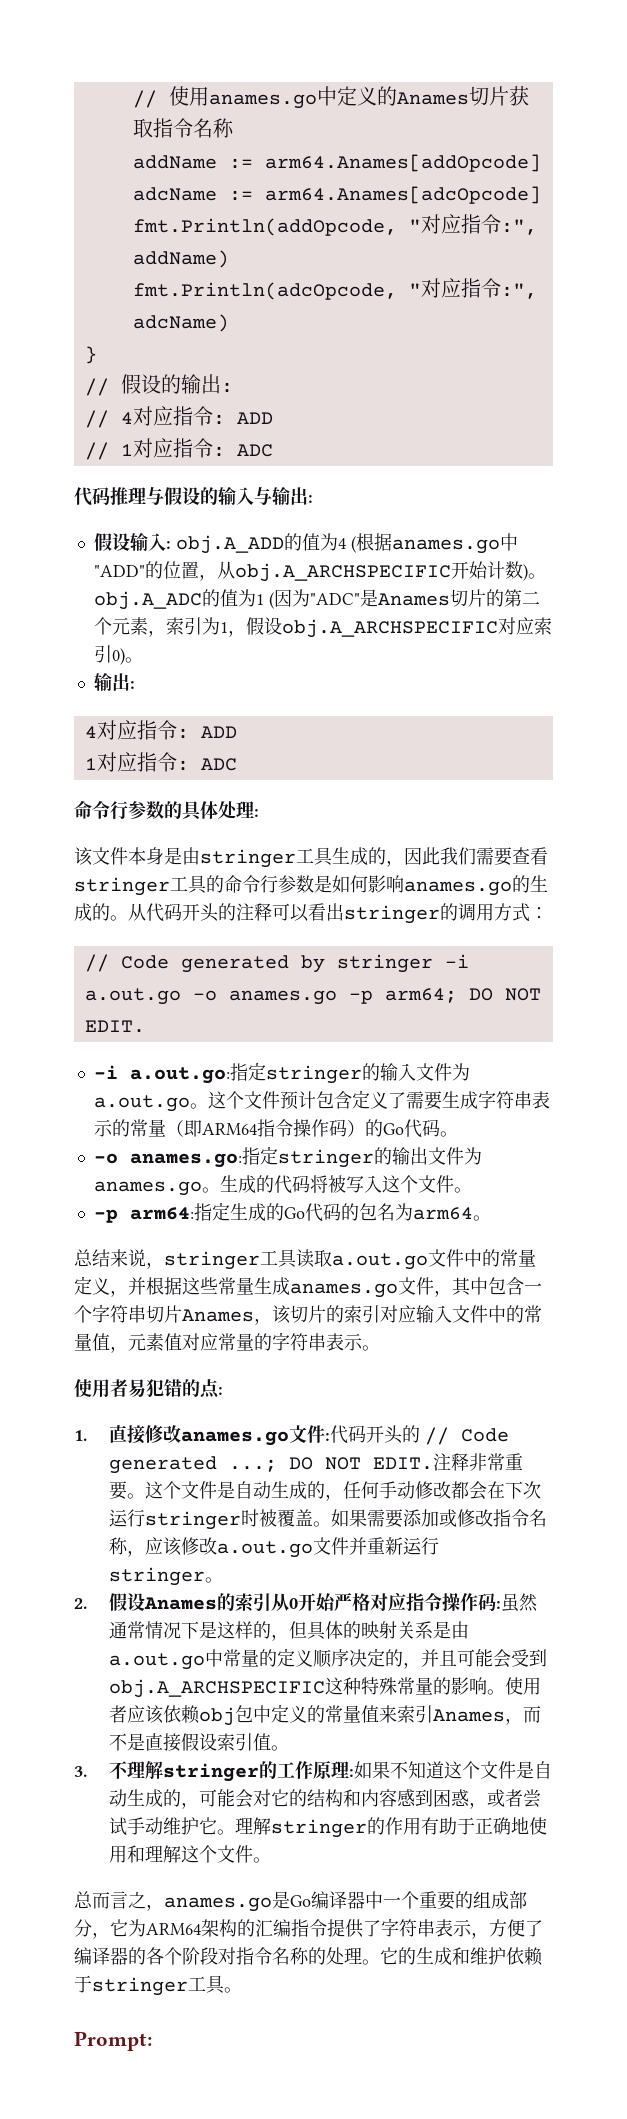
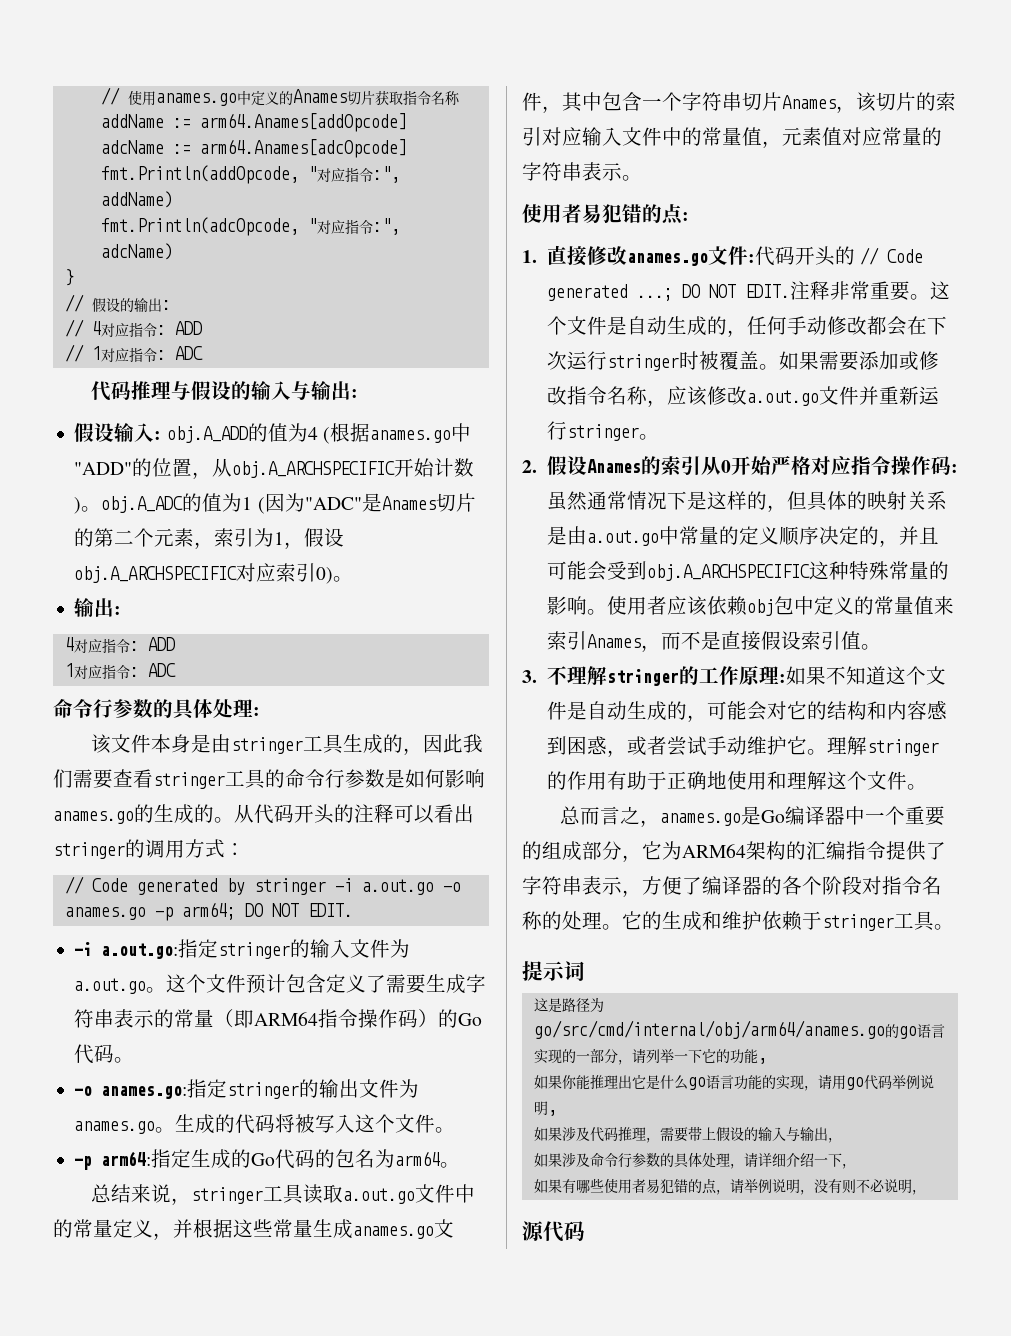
- Prompt:
+ 提示词
+ 这是路径为go/src/cmd/internal/obj/arm64/anames.go的go语言实现的一部分，请列举一下它的功能,
+ 如果你能推理出它是什么go语言功能的实现，请用go代码举例说明,
+ 如果涉及代码推理，需要带上假设的输入与输出，
+ 如果涉及命令行参数的具体处理，请详细介绍一下，
+ 如果有哪些使用者易犯错的点，请举例说明，没有则不必说明，
+ 源代码

